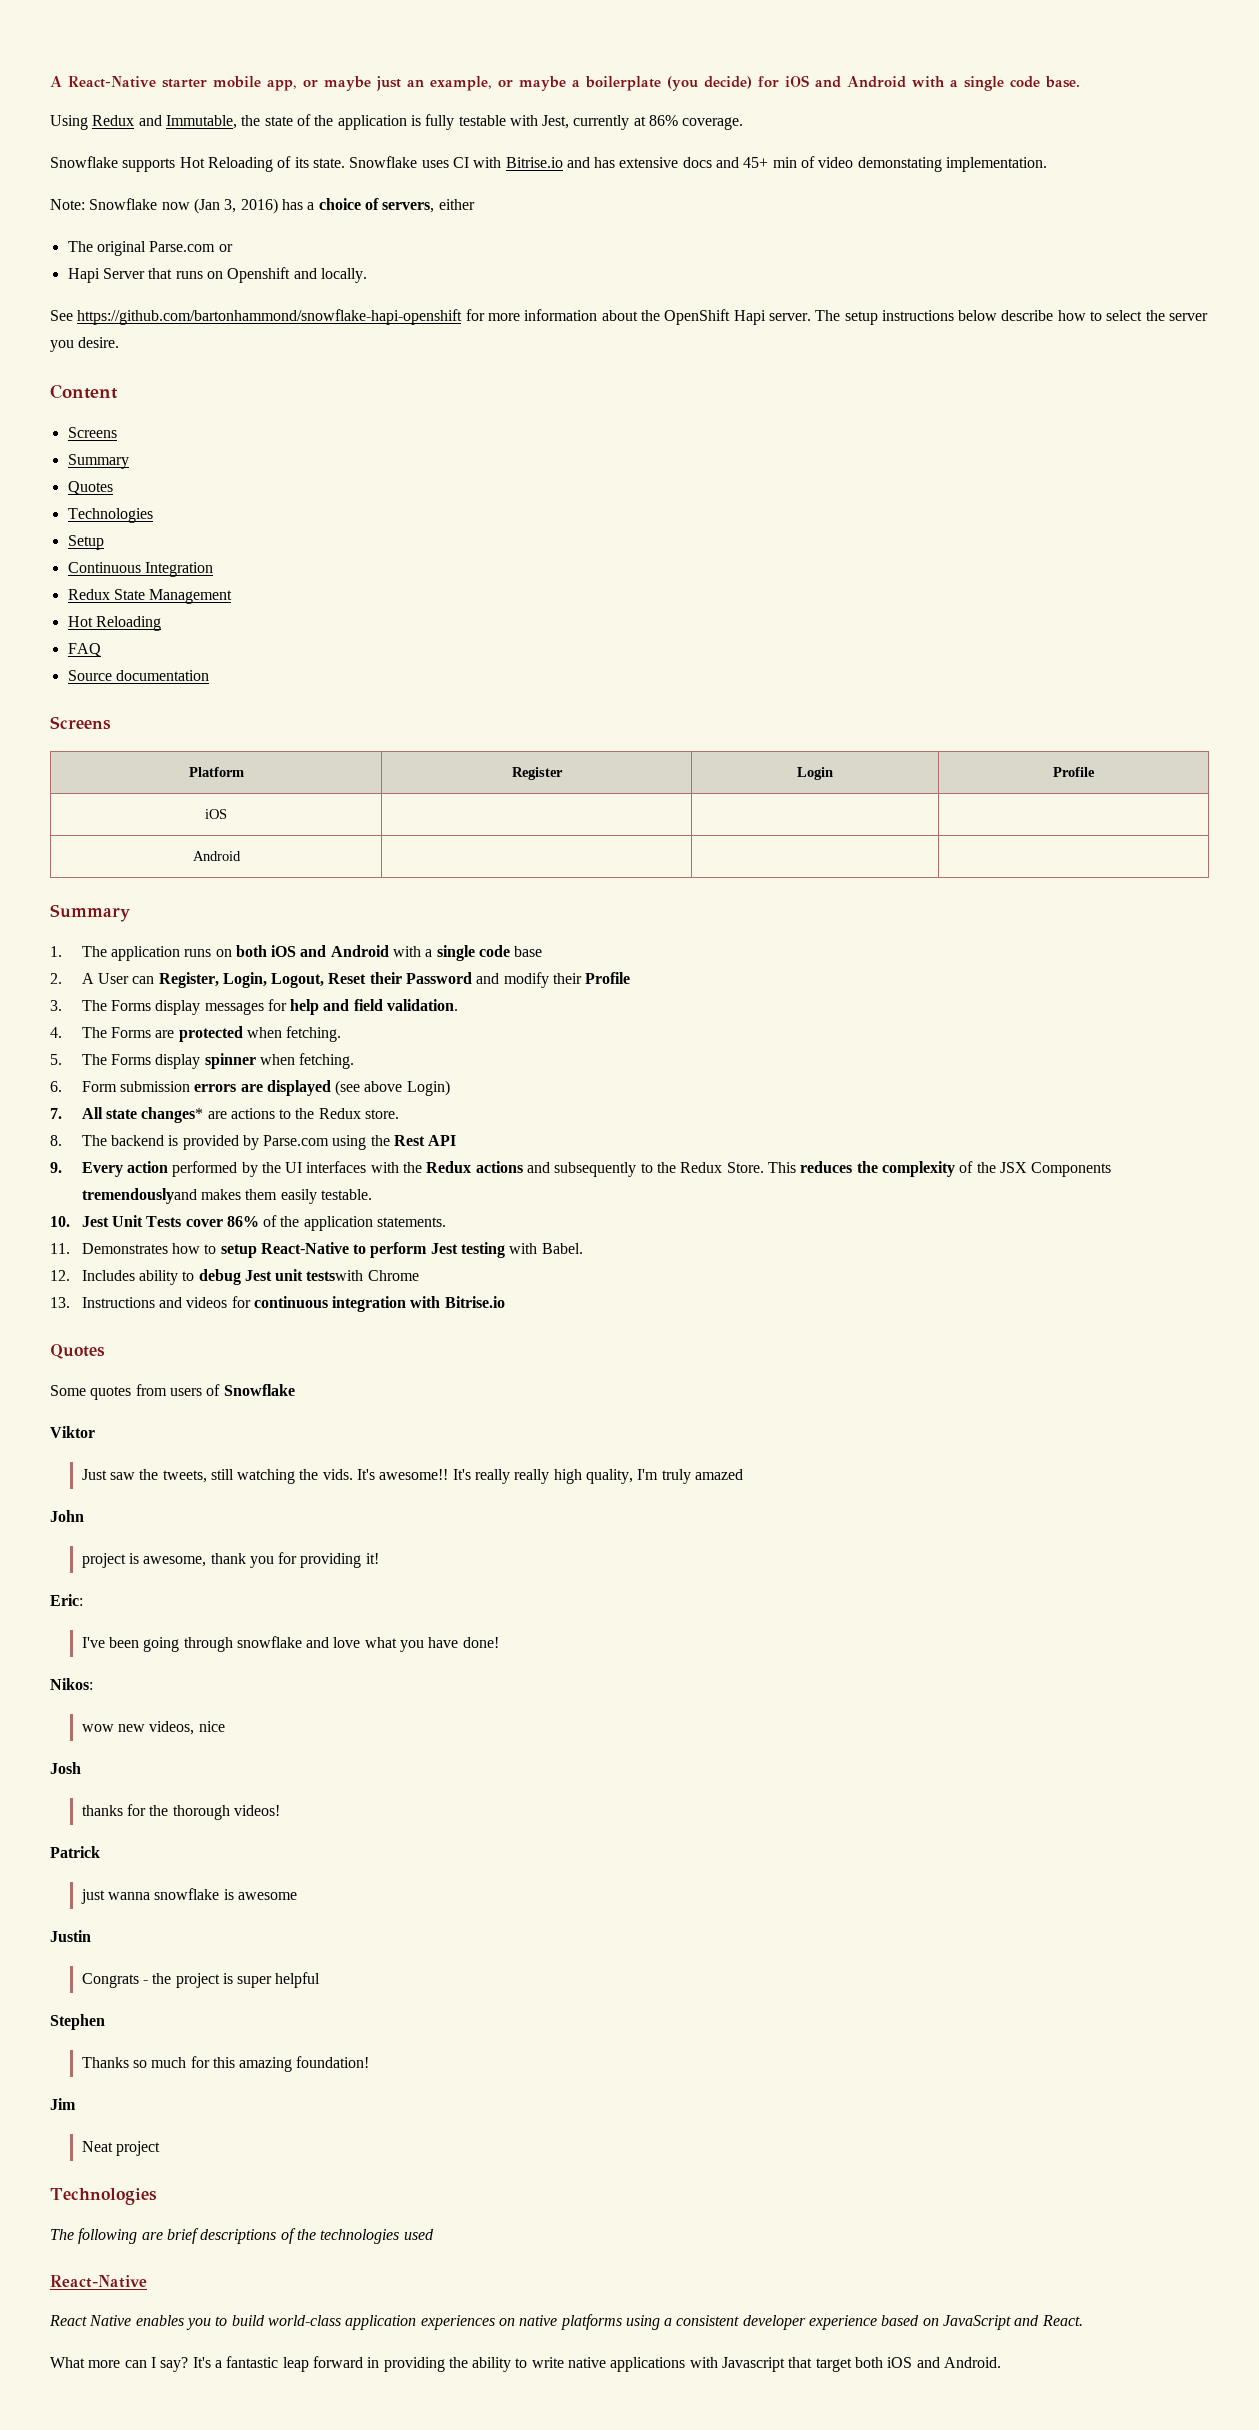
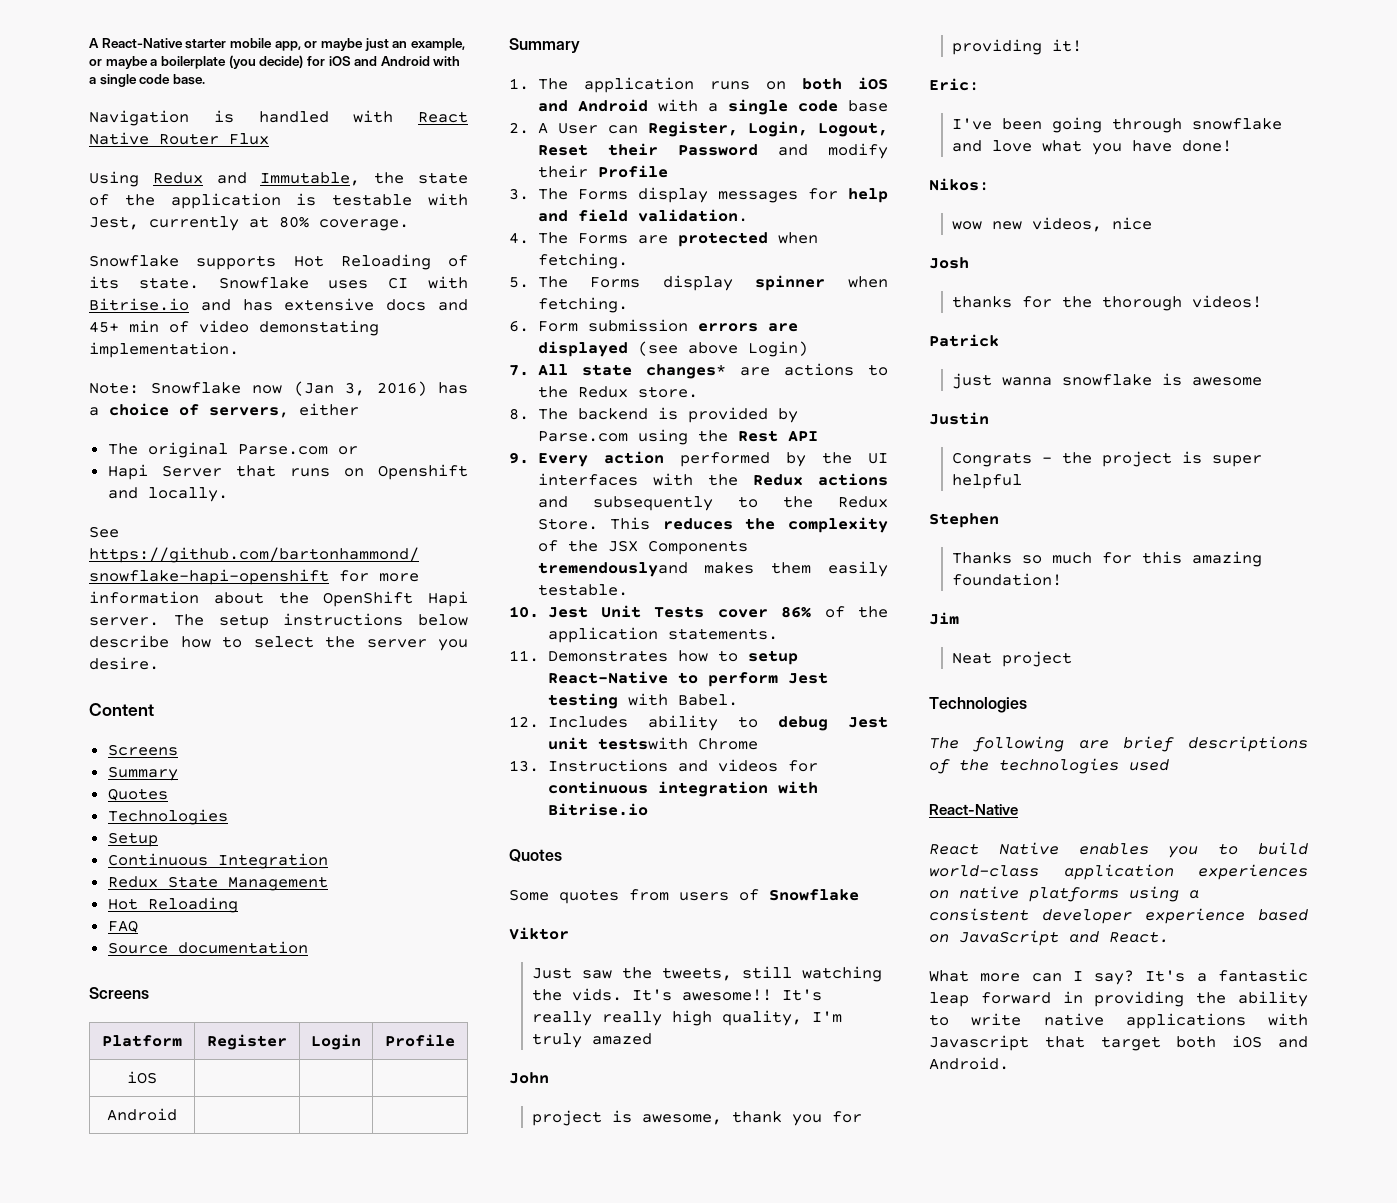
+ Navigation is handled with React Native Router Flux
- Using Redux and Immutable, the state of the application is fully testable with Jest, currently at 86% coverage.
+ Using Redux and Immutable, the state of the application is testable with Jest, currently at 80% coverage.

